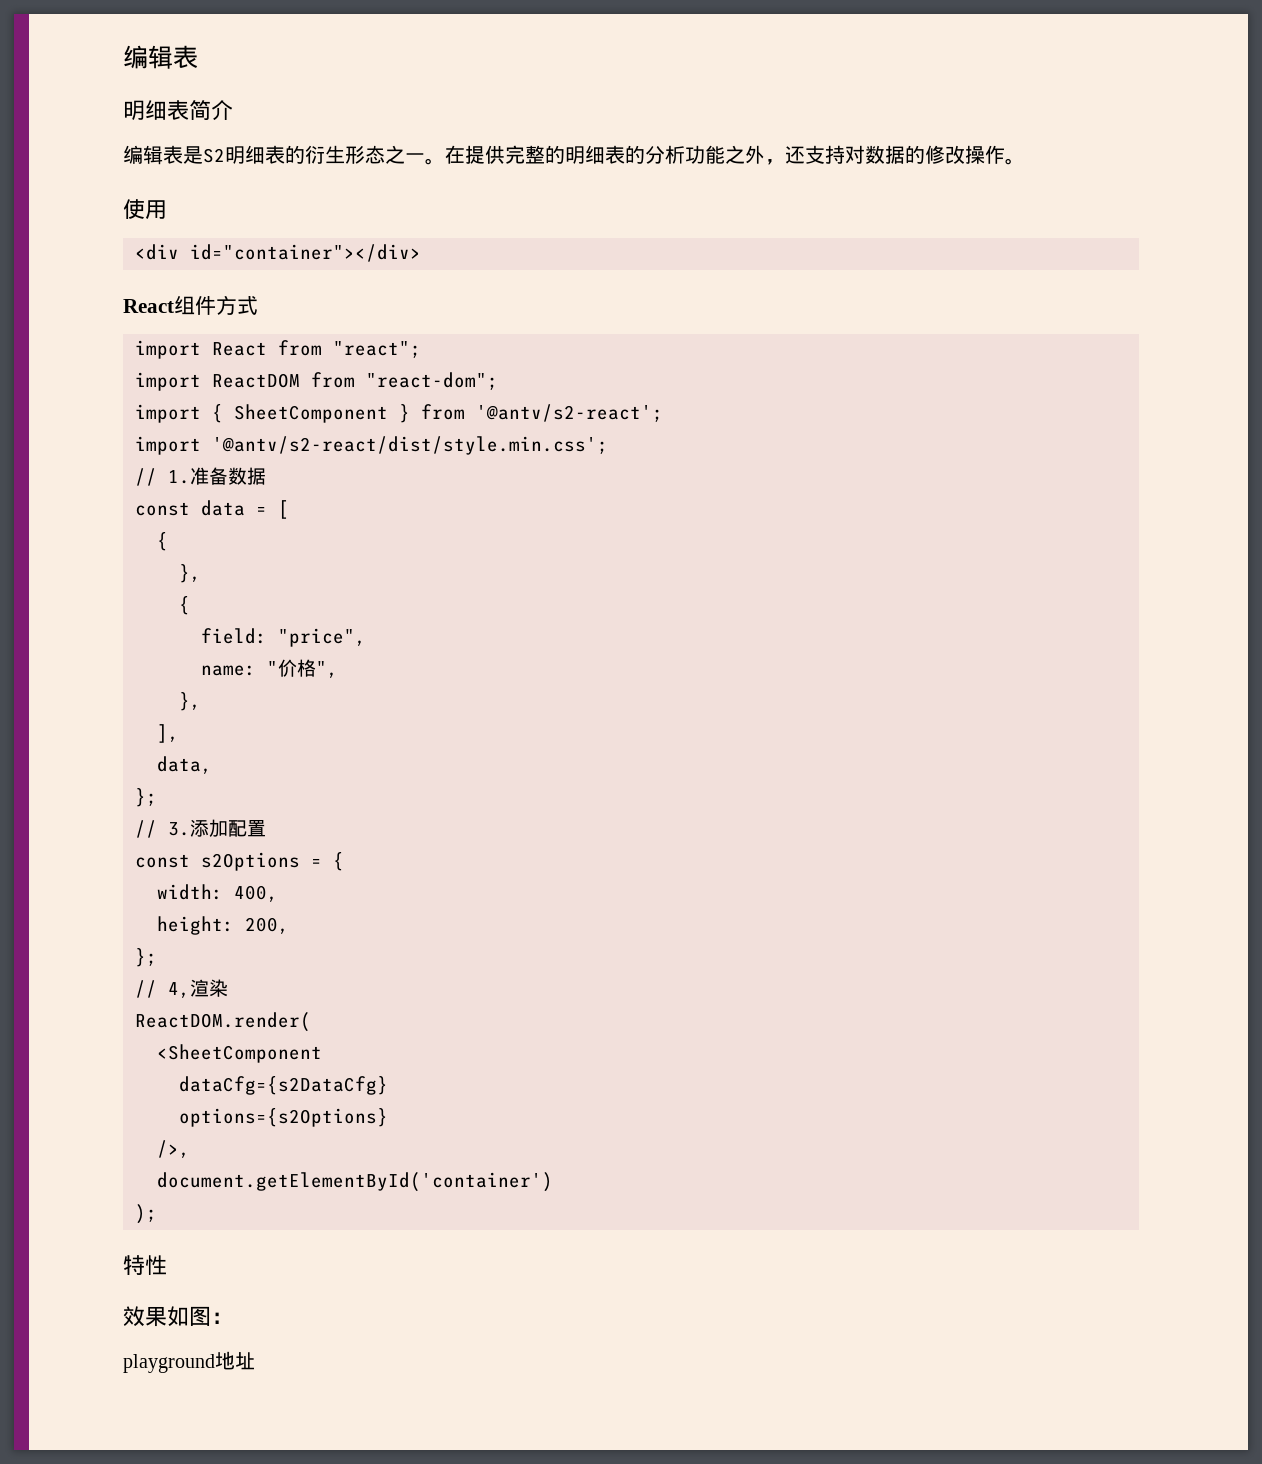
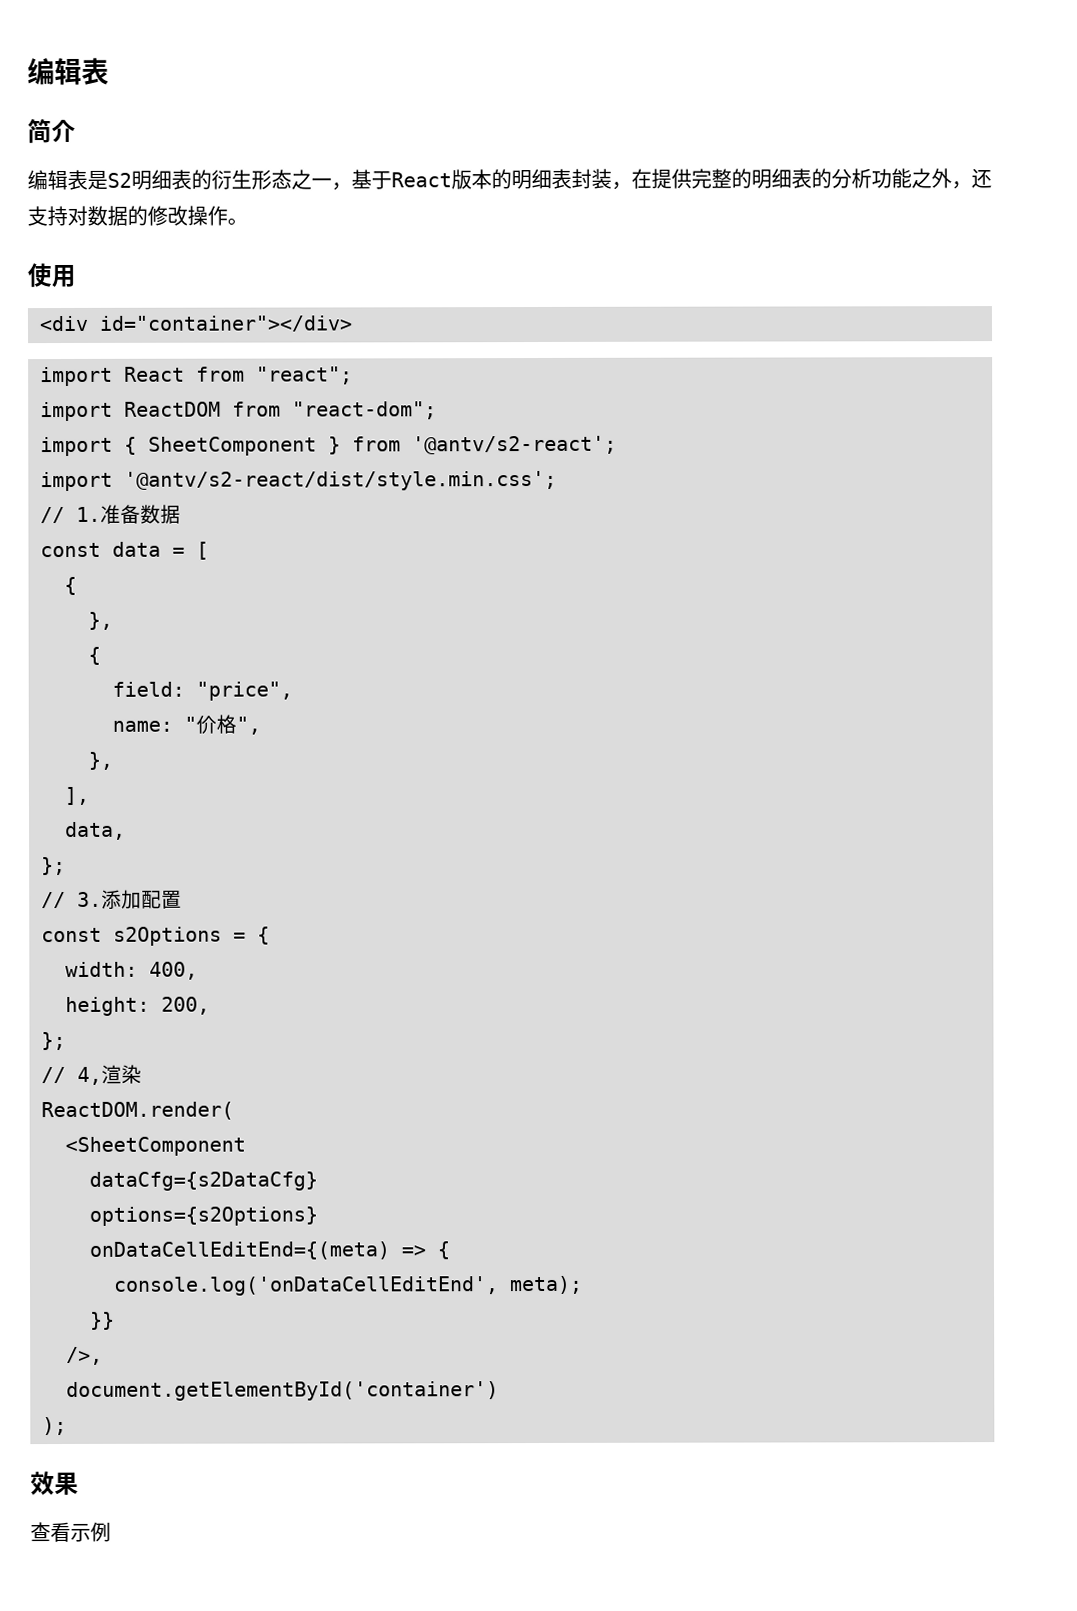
- 明细表简介
+ 简介
- 编辑表是S2明细表的衍生形态之一。在提供完整的明细表的分析功能之外，还支持对数据的修改操作。
+ 编辑表是S2明细表的衍生形态之一，基于React版本的明细表封装，在提供完整的明细表的分析功能之外，还支持对数据的修改操作。
- React组件方式
+ onDataCellEditEnd={(meta) => {
+ console.log('onDataCellEditEnd', meta);
+ }}
- 特性
- 效果如图：
- playground地址
+ 效果
+ 查看示例

